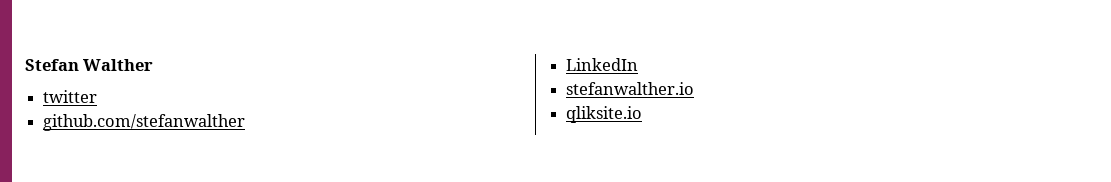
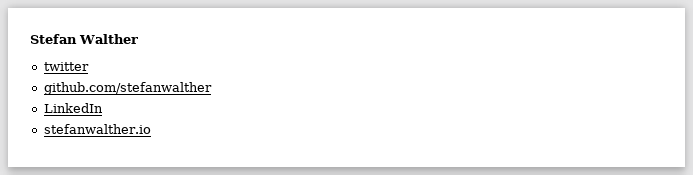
- qliksite.io

